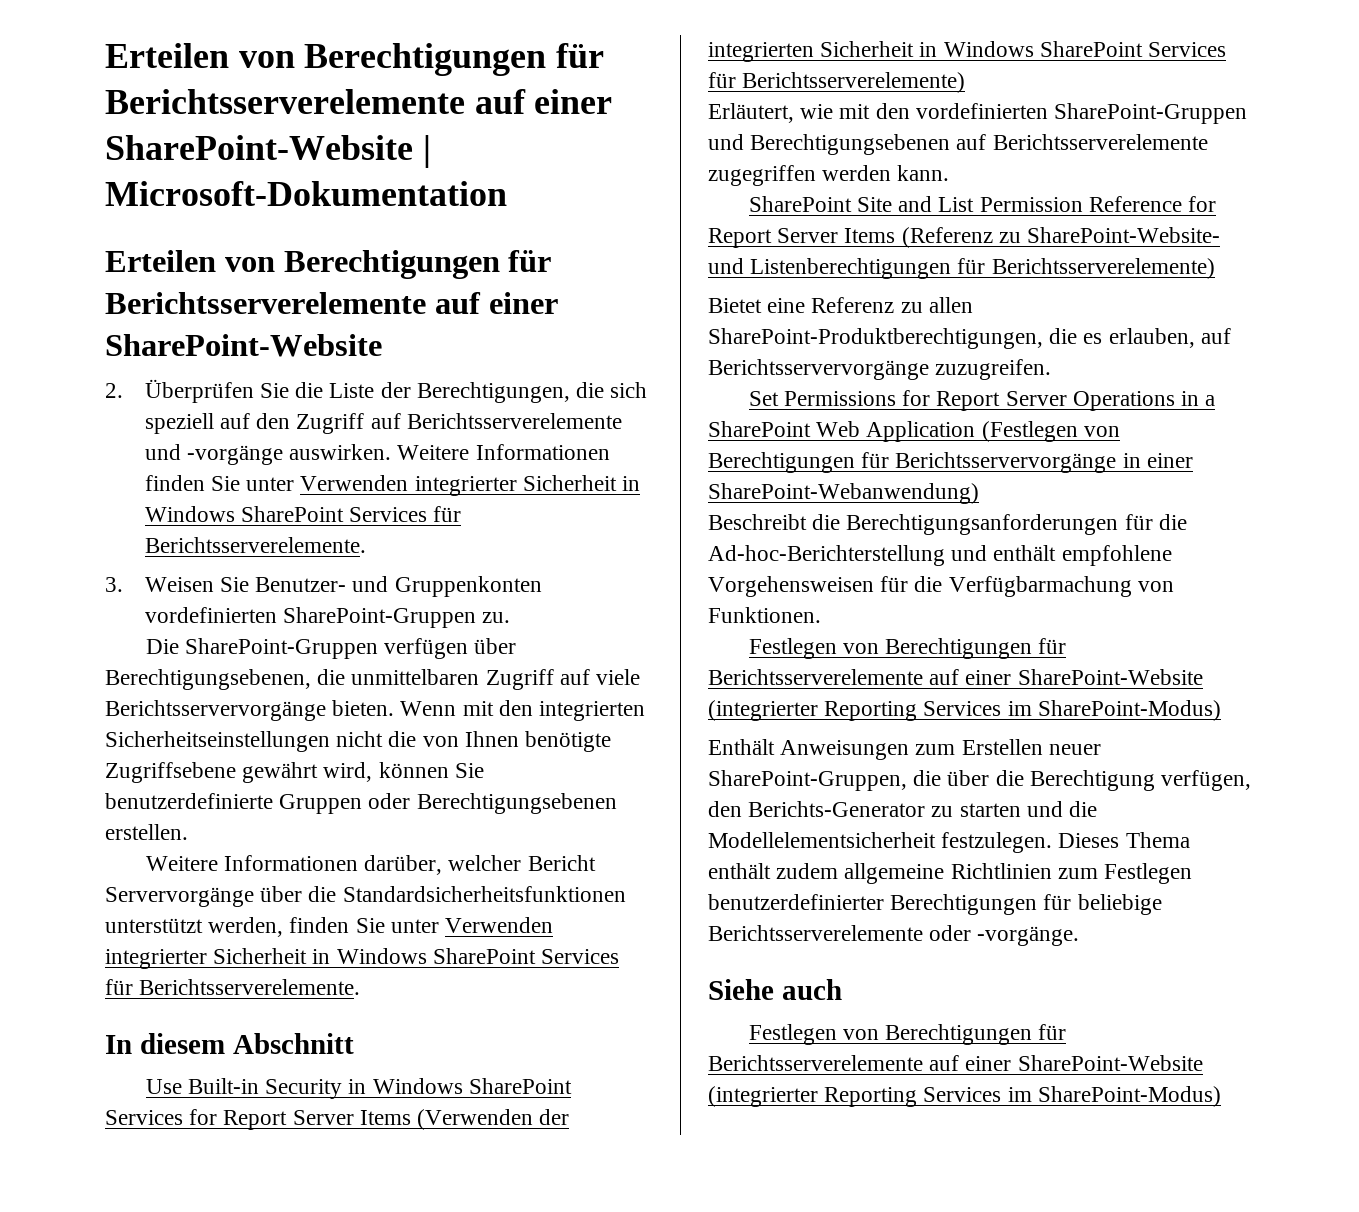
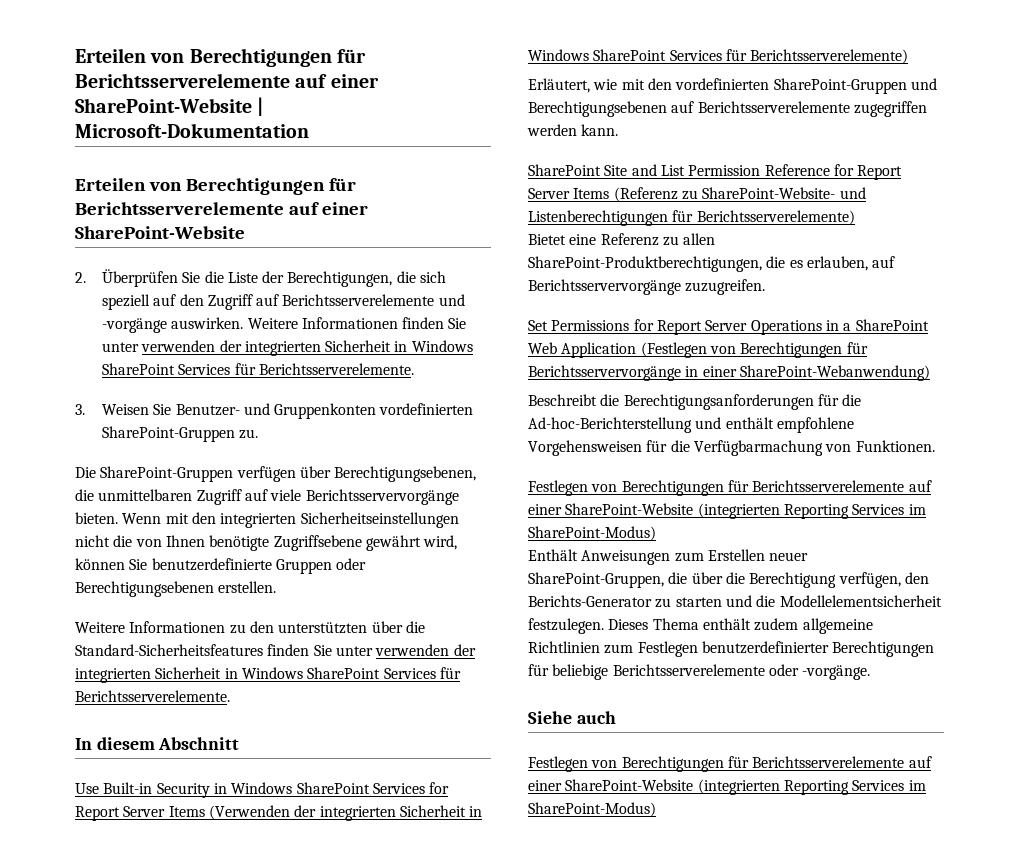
- Weitere Informationen finden Sie unter Verwenden integrierter Sicherheit in Windows SharePoint Services für Berichtsserverelemente.
+ Weitere Informationen finden Sie unter verwenden der integrierten Sicherheit in Windows SharePoint Services für Berichtsserverelemente.
- Weitere Informationen darüber, welcher Bericht Servervorgänge über die Standardsicherheitsfunktionen unterstützt werden, finden Sie unter Verwenden integrierter Sicherheit in Windows SharePoint Services für Berichtsserverelemente.
+ Weitere Informationen zu den unterstützten über die Standard-Sicherheitsfeatures finden Sie unter verwenden der integrierten Sicherheit in Windows SharePoint Services für Berichtsserverelemente.
  Beschreibt die Berechtigungsanforderungen für die Ad-hoc-Berichterstellung und enthält empfohlene Vorgehensweisen für die Verfügbarmachung von Funktionen.
- Festlegen von Berechtigungen für Berichtsserverelemente auf einer SharePoint-Website (integrierter Reporting Services im SharePoint-Modus)
+ Festlegen von Berechtigungen für Berichtsserverelemente auf einer SharePoint-Website (integrierten Reporting Services im SharePoint-Modus)
  Siehe auch
- Festlegen von Berechtigungen für Berichtsserverelemente auf einer SharePoint-Website (integrierter Reporting Services im SharePoint-Modus)
+ Festlegen von Berechtigungen für Berichtsserverelemente auf einer SharePoint-Website (integrierten Reporting Services im SharePoint-Modus)

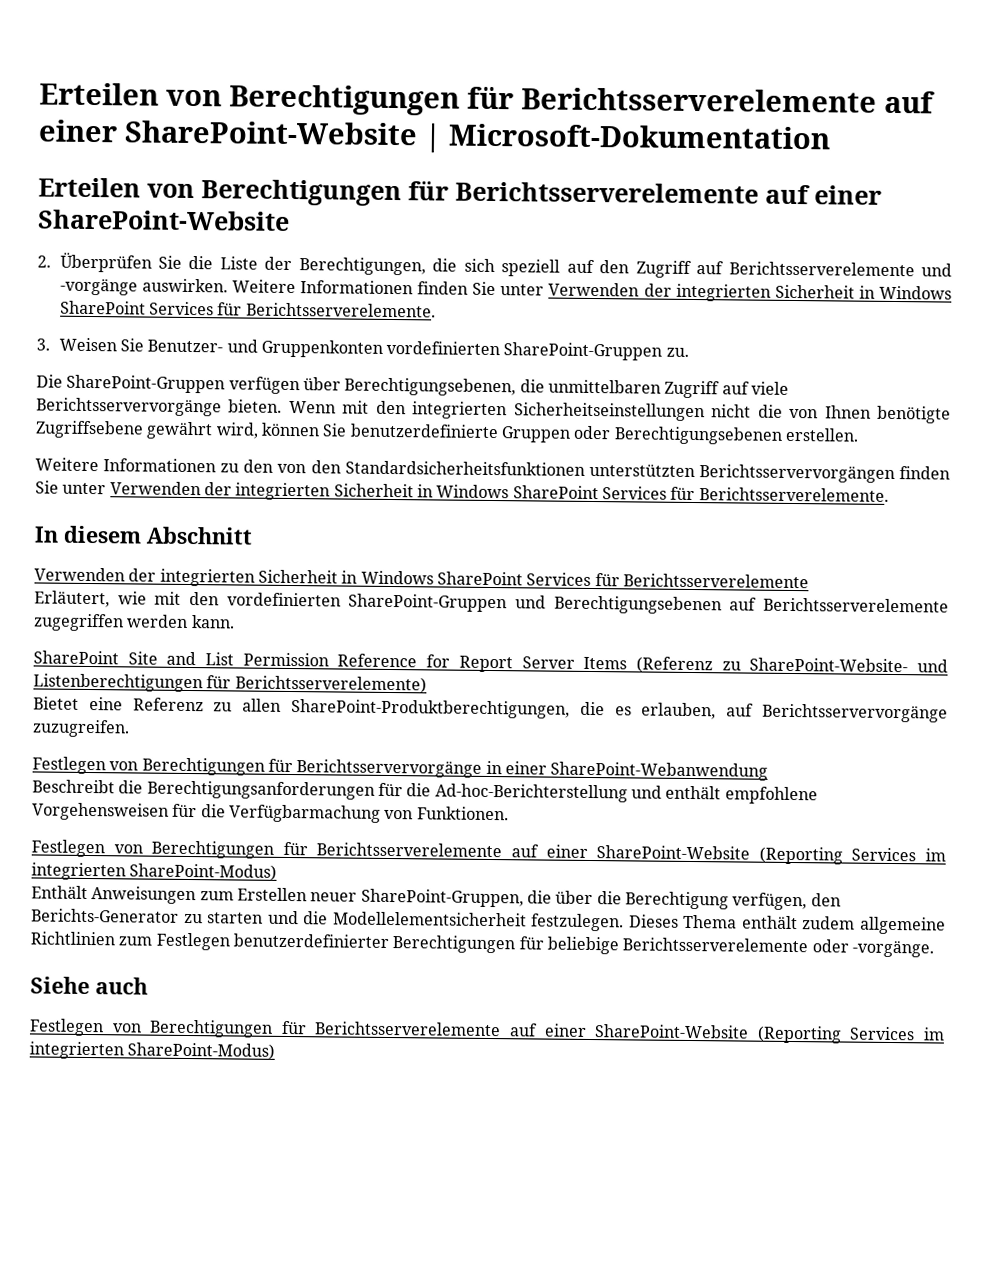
- Weitere Informationen finden Sie unter verwenden der integrierten Sicherheit in Windows SharePoint Services für Berichtsserverelemente.
+ Weitere Informationen finden Sie unter Verwenden der integrierten Sicherheit in Windows SharePoint Services für Berichtsserverelemente.
- Weitere Informationen zu den unterstützten über die Standard-Sicherheitsfeatures finden Sie unter verwenden der integrierten Sicherheit in Windows SharePoint Services für Berichtsserverelemente.
+ Weitere Informationen zu den von den Standardsicherheitsfunktionen unterstützten Berichtsservervorgängen finden Sie unter Verwenden der integrierten Sicherheit in Windows SharePoint Services für Berichtsserverelemente.
- Use Built-in Security in Windows SharePoint Services for Report Server Items (Verwenden der integrierten Sicherheit in Windows SharePoint Services für Berichtsserverelemente)
+ Verwenden der integrierten Sicherheit in Windows SharePoint Services für Berichtsserverelemente
- Set Permissions for Report Server Operations in a SharePoint Web Application (Festlegen von Berechtigungen für Berichtsservervorgänge in einer SharePoint-Webanwendung)
+ Festlegen von Berechtigungen für Berichtsservervorgänge in einer SharePoint-Webanwendung
  Beschreibt die Berechtigungsanforderungen für die Ad-hoc-Berichterstellung und enthält empfohlene Vorgehensweisen für die Verfügbarmachung von Funktionen.
- Festlegen von Berechtigungen für Berichtsserverelemente auf einer SharePoint-Website (integrierten Reporting Services im SharePoint-Modus)
+ Festlegen von Berechtigungen für Berichtsserverelemente auf einer SharePoint-Website (Reporting Services im integrierten SharePoint-Modus)
  Siehe auch
- Festlegen von Berechtigungen für Berichtsserverelemente auf einer SharePoint-Website (integrierten Reporting Services im SharePoint-Modus)
+ Festlegen von Berechtigungen für Berichtsserverelemente auf einer SharePoint-Website (Reporting Services im integrierten SharePoint-Modus)

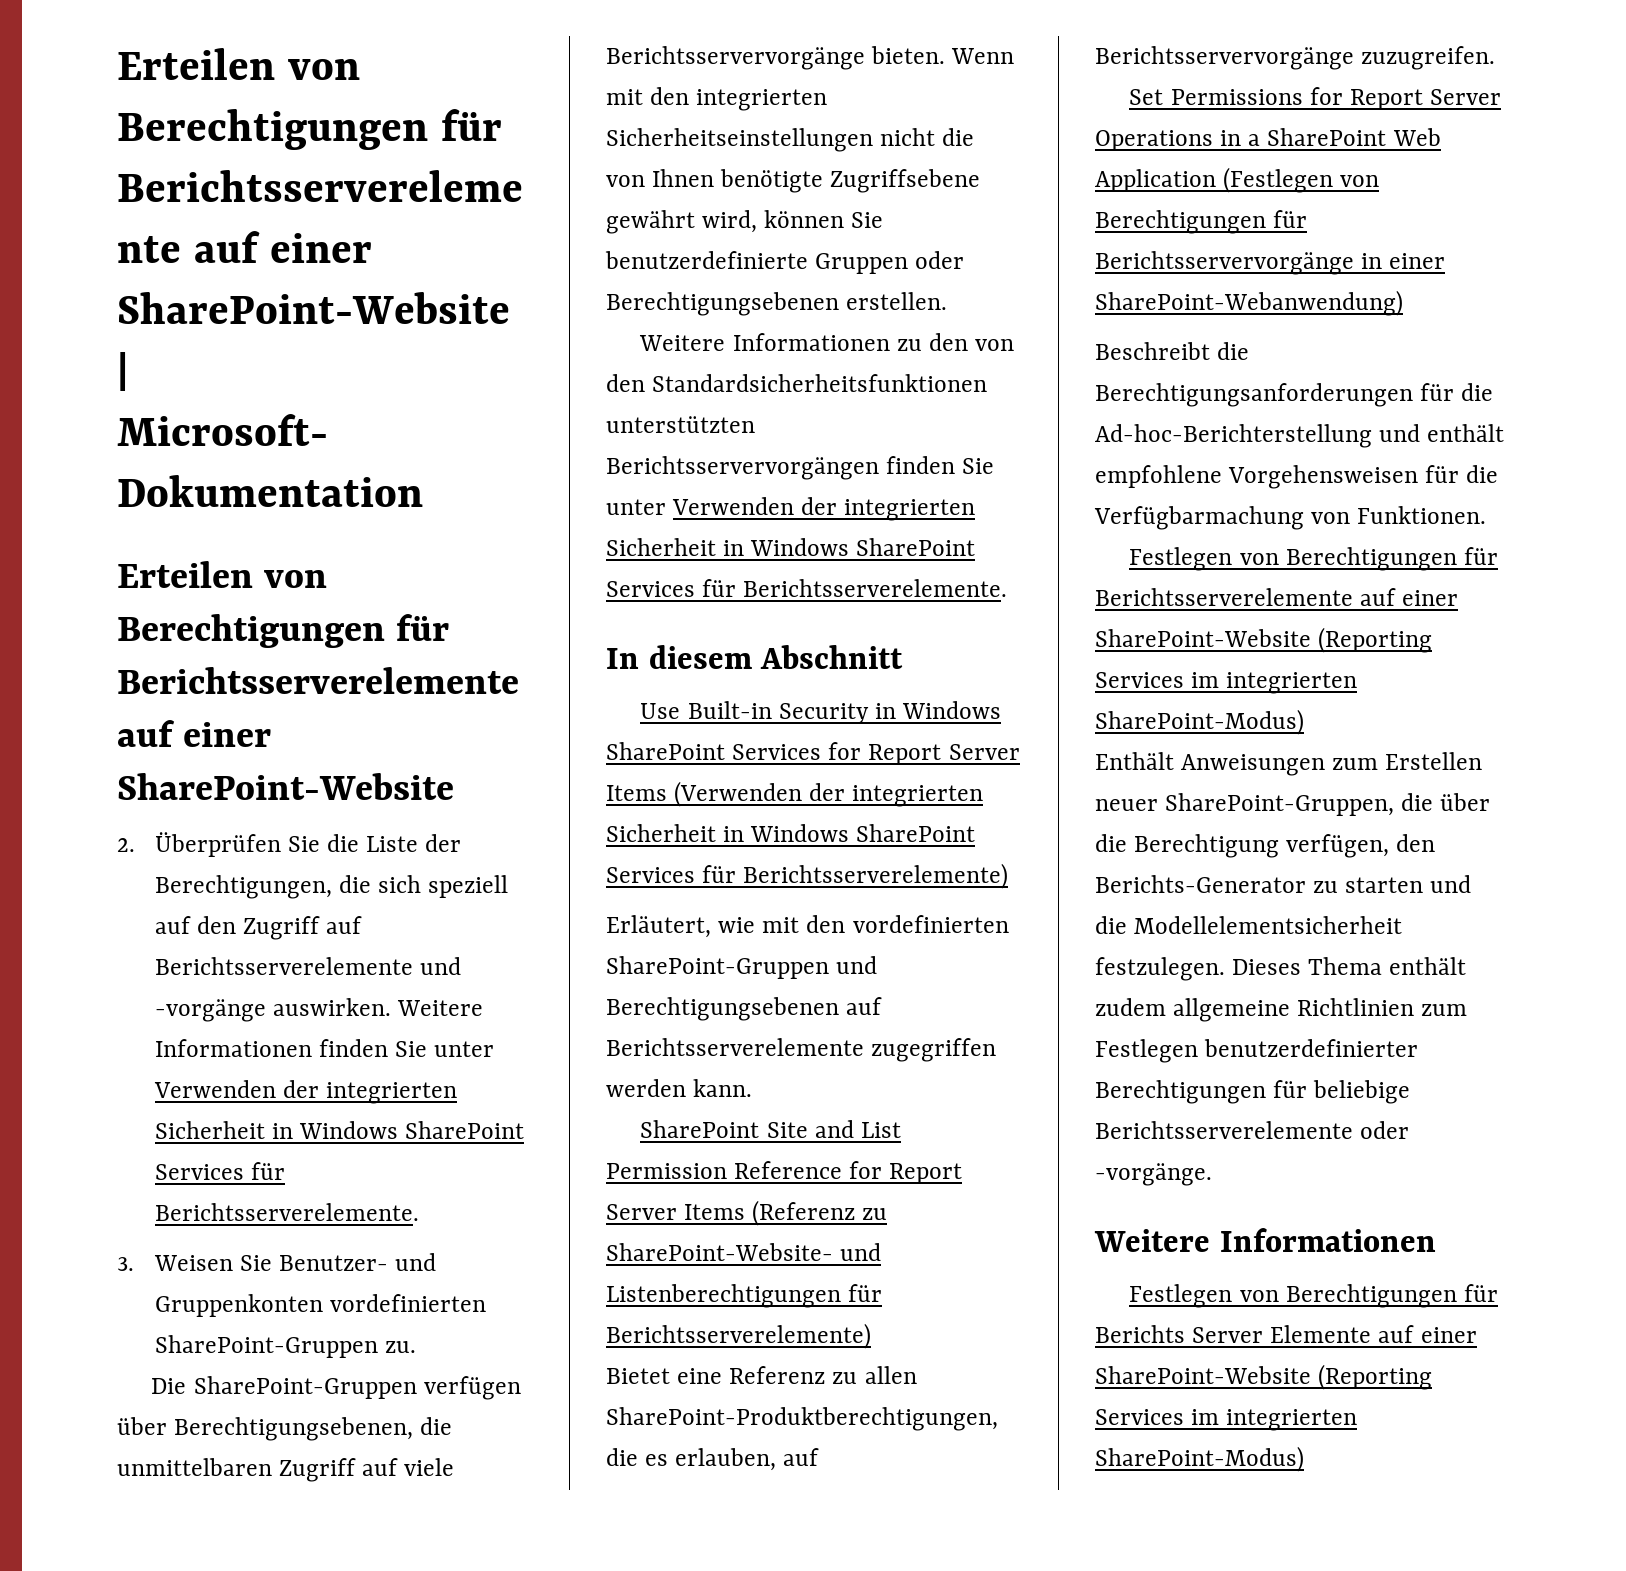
- Verwenden der integrierten Sicherheit in Windows SharePoint Services für Berichtsserverelemente
+ Use Built-in Security in Windows SharePoint Services for Report Server Items (Verwenden der integrierten Sicherheit in Windows SharePoint Services für Berichtsserverelemente)
- Festlegen von Berechtigungen für Berichtsservervorgänge in einer SharePoint-Webanwendung
+ Set Permissions for Report Server Operations in a SharePoint Web Application (Festlegen von Berechtigungen für Berichtsservervorgänge in einer SharePoint-Webanwendung)
  Dieses Thema enthält zudem allgemeine Richtlinien zum Festlegen benutzerdefinierter Berechtigungen für beliebige Berichtsserverelemente oder -vorgänge.
- Siehe auch
- Festlegen von Berechtigungen für Berichtsserverelemente auf einer SharePoint-Website (Reporting Services im integrierten SharePoint-Modus)
+ Weitere Informationen
+ Festlegen von Berechtigungen für Berichts Server Elemente auf einer SharePoint-Website (Reporting Services im integrierten SharePoint-Modus)

